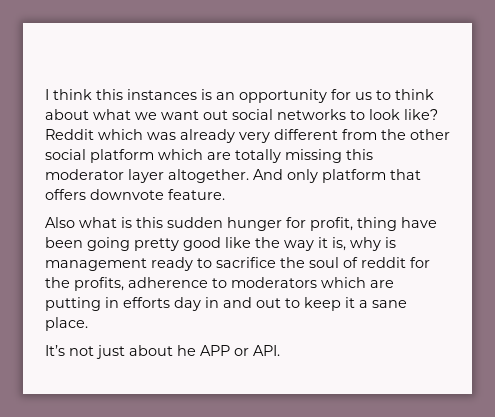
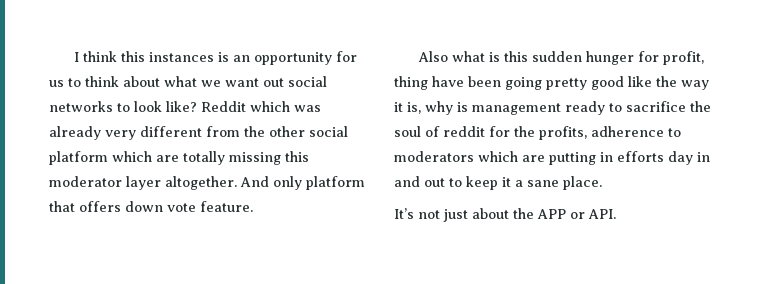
- And only platform that offers downvote feature.
+ And only platform that offers down vote feature.
- It’s not just about he APP or API.
+ It’s not just about the APP or API.

